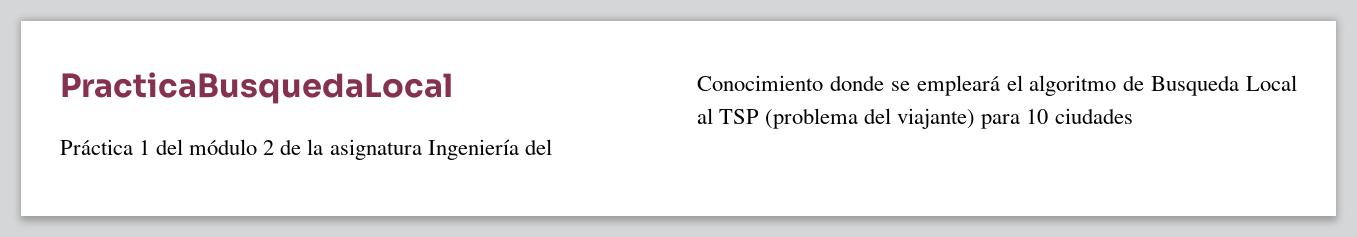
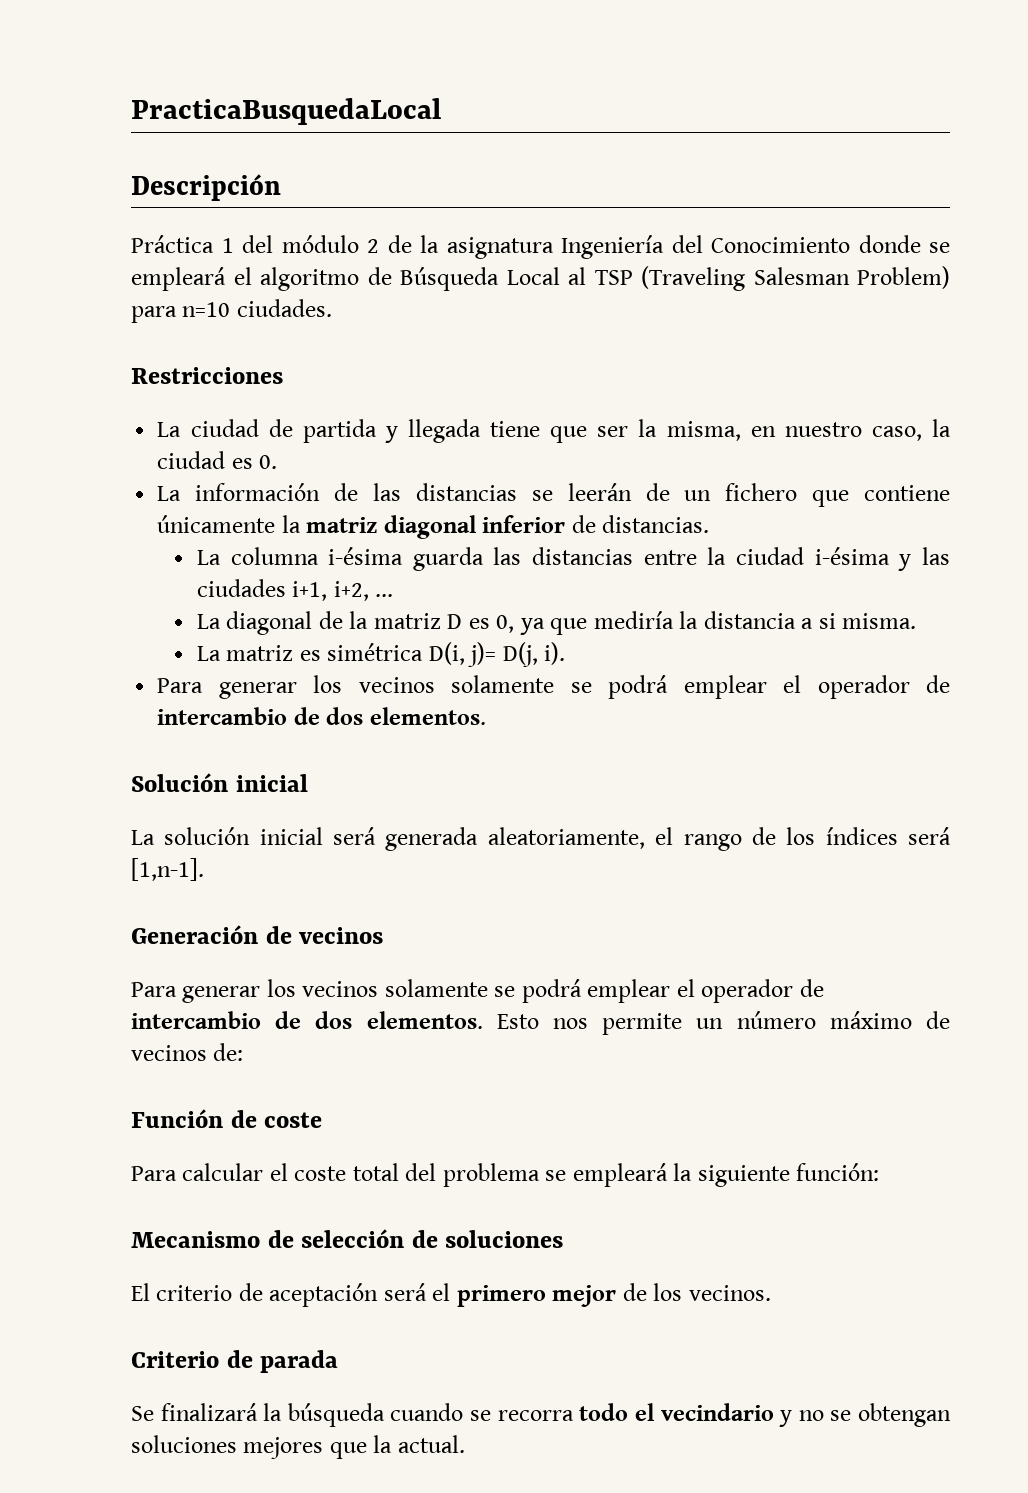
+ Descripción
- Práctica 1 del módulo 2 de la asignatura Ingeniería del Conocimiento donde se empleará el algoritmo de Busqueda Local al TSP (problema del viajante) para 10 ciudades
+ Práctica 1 del módulo 2 de la asignatura Ingeniería del Conocimiento donde se empleará el algoritmo de Búsqueda Local al TSP (Traveling Salesman Problem) para n=10 ciudades.
+ Restricciones
+ La ciudad de partida y llegada tiene que ser la misma, en nuestro caso, la ciudad es 0.
+ La información de las distancias se leerán de un fichero que contiene únicamente la matriz diagonal inferior de distancias.
+ La columna i-ésima guarda las distancias entre la ciudad i-ésima y las ciudades i+1, i+2, ...
+ La diagonal de la matriz D es 0, ya que mediría la distancia a si misma.
+ La matriz es simétrica D(i, j)= D(j, i).
+ Para generar los vecinos solamente se podrá emplear el operador de intercambio de dos elementos.
+ Solución inicial
+ La solución inicial será generada aleatoriamente, el rango de los índices será [1,n-1].
+ Generación de vecinos
+ Para generar los vecinos solamente se podrá emplear el operador de intercambio de dos elementos. Esto nos permite un número máximo de vecinos de:
+ Función de coste
+ Para calcular el coste total del problema se empleará la siguiente función:
+ Mecanismo de selección de soluciones
+ El criterio de aceptación será el primero mejor de los vecinos.
+ Criterio de parada
+ Se finalizará la búsqueda cuando se recorra todo el vecindario y no se obtengan soluciones mejores que la actual.

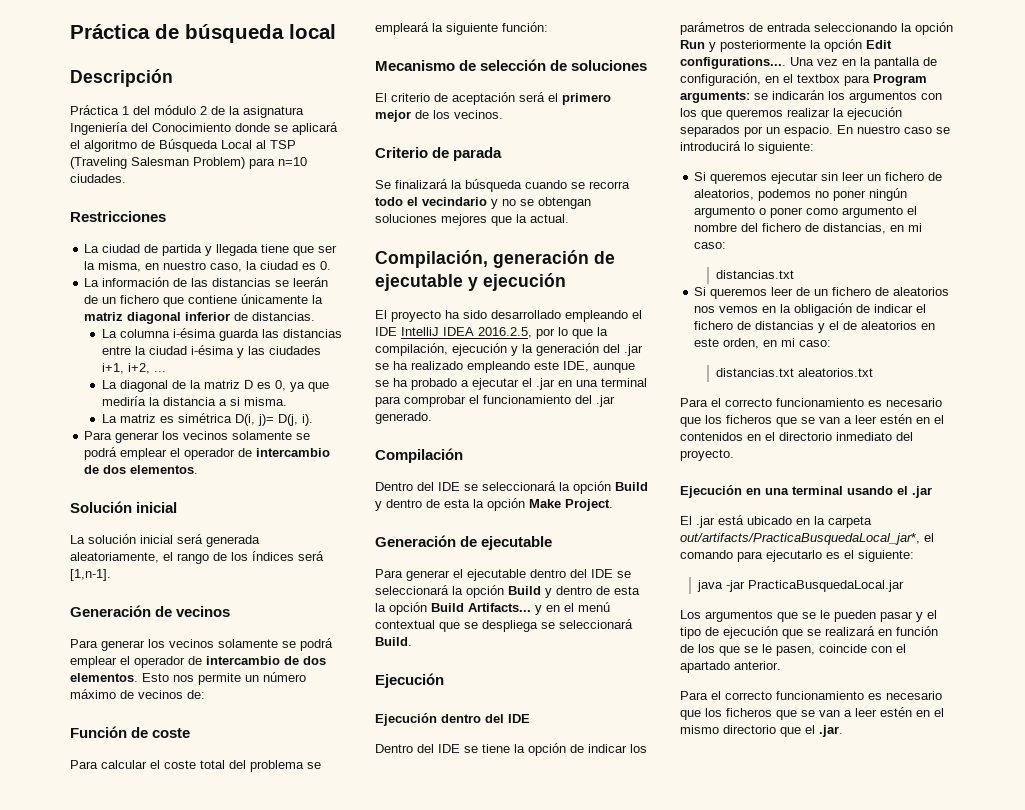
- PracticaBusquedaLocal
+ Práctica de búsqueda local
- Práctica 1 del módulo 2 de la asignatura Ingeniería del Conocimiento donde se empleará el algoritmo de Búsqueda Local al TSP (Traveling Salesman Problem) para n=10 ciudades.
+ Práctica 1 del módulo 2 de la asignatura Ingeniería del Conocimiento donde se aplicará el algoritmo de Búsqueda Local al TSP (Traveling Salesman Problem) para n=10 ciudades.
+ Compilación, generación de ejecutable y ejecución
+ El proyecto ha sido desarrollado empleando el IDE IntelliJ IDEA 2016.2.5, por lo que la compilación, ejecución y la generación del .jar se ha realizado empleando este IDE, aunque se ha probado a ejecutar el .jar en una terminal para comprobar el funcionamiento del .jar generado.
+ Compilación
+ Dentro del IDE se seleccionará la opción Build y dentro de esta la opción Make Project.
+ Generación de ejecutable
+ Para generar el ejecutable dentro del IDE se seleccionará la opción Build y dentro de esta la opción Build Artifacts... y en el menú contextual que se despliega se seleccionará Build.
+ Ejecución
+ Ejecución dentro del IDE
+ Dentro del IDE se tiene la opción de indicar los parámetros de entrada seleccionando la opción Run y posteriormente la opción Edit configurations.... Una vez en la pantalla de configuración, en el textbox para Program arguments: se indicarán los argumentos con los que queremos realizar la ejecución separados por un espacio. En nuestro caso se introducirá lo siguiente:
+ Si queremos ejecutar sin leer un fichero de aleatorios, podemos no poner ningún argumento o poner como argumento el nombre del fichero de distancias, en mi caso:
+ distancias.txt
+ Si queremos leer de un fichero de aleatorios nos vemos en la obligación de indicar el fichero de distancias y el de aleatorios en este orden, en mi caso:
+ distancias.txt aleatorios.txt
+ Para el correcto funcionamiento es necesario que los ficheros que se van a leer estén en el contenidos en el directorio inmediato del proyecto.
+ Ejecución en una terminal usando el .jar
+ El .jar está ubicado en la carpeta out/artifacts/PracticaBusquedaLocal_jar*, el comando para ejecutarlo es el siguiente:
+ java -jar PracticaBusquedaLocal.jar
+ Los argumentos que se le pueden pasar y el tipo de ejecución que se realizará en función de los que se le pasen, coincide con el apartado anterior.
+ Para el correcto funcionamiento es necesario que los ficheros que se van a leer estén en el mismo directorio que el .jar.

